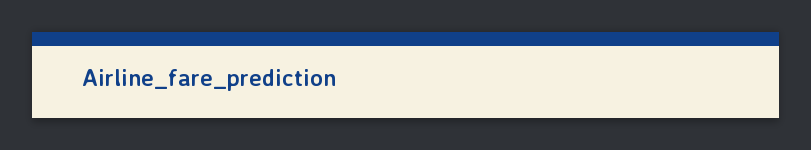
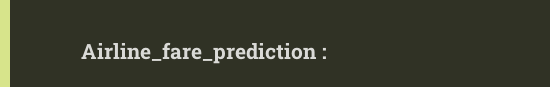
- Airline_fare_prediction
+ Airline_fare_prediction :

